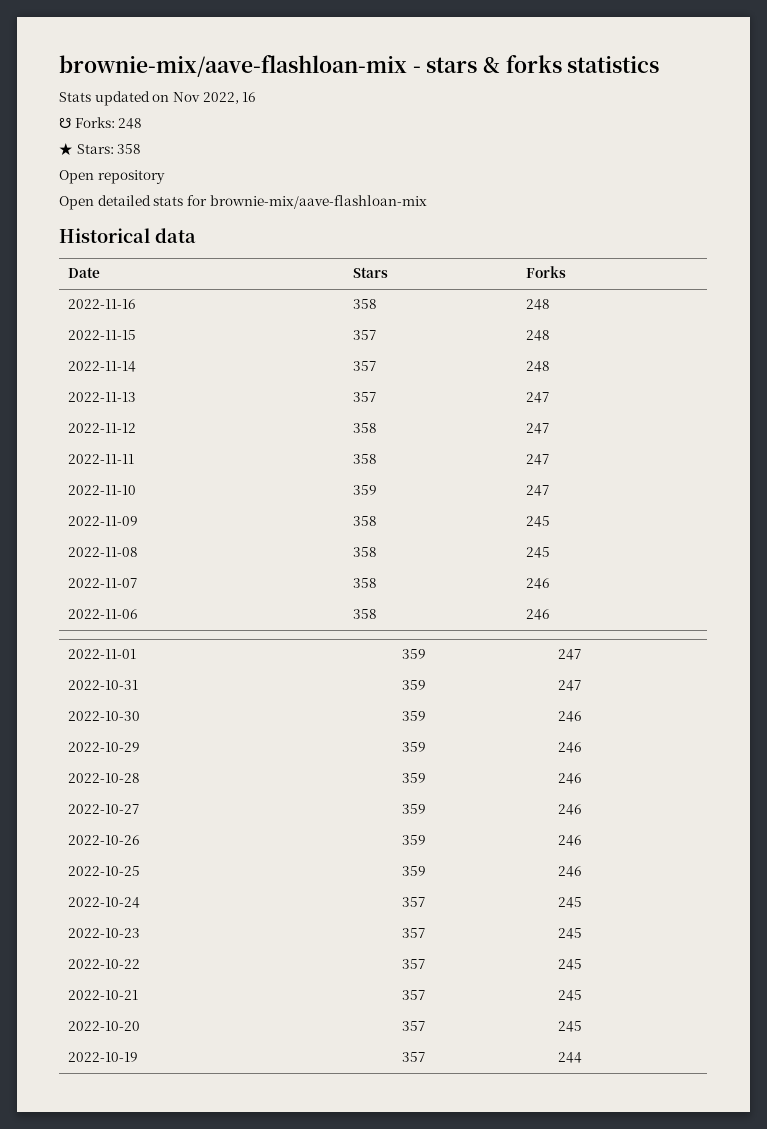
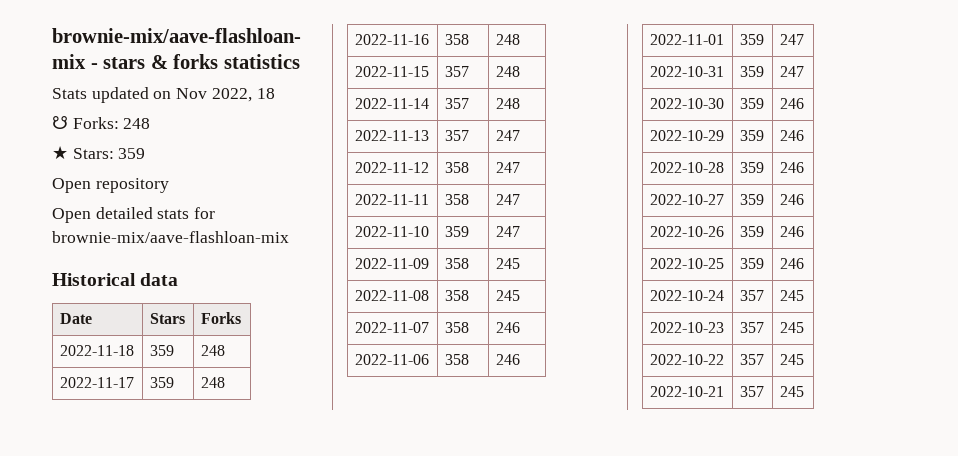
- Stats updated on Nov 2022, 16
+ Stats updated on Nov 2022, 18
- ★ Stars: 358
+ ★ Stars: 359
+ 2022-11-18 | 359 | 248
+ 2022-11-17 | 359 | 248
- 2022-10-20 | 357 | 245
- 2022-10-19 | 357 | 244

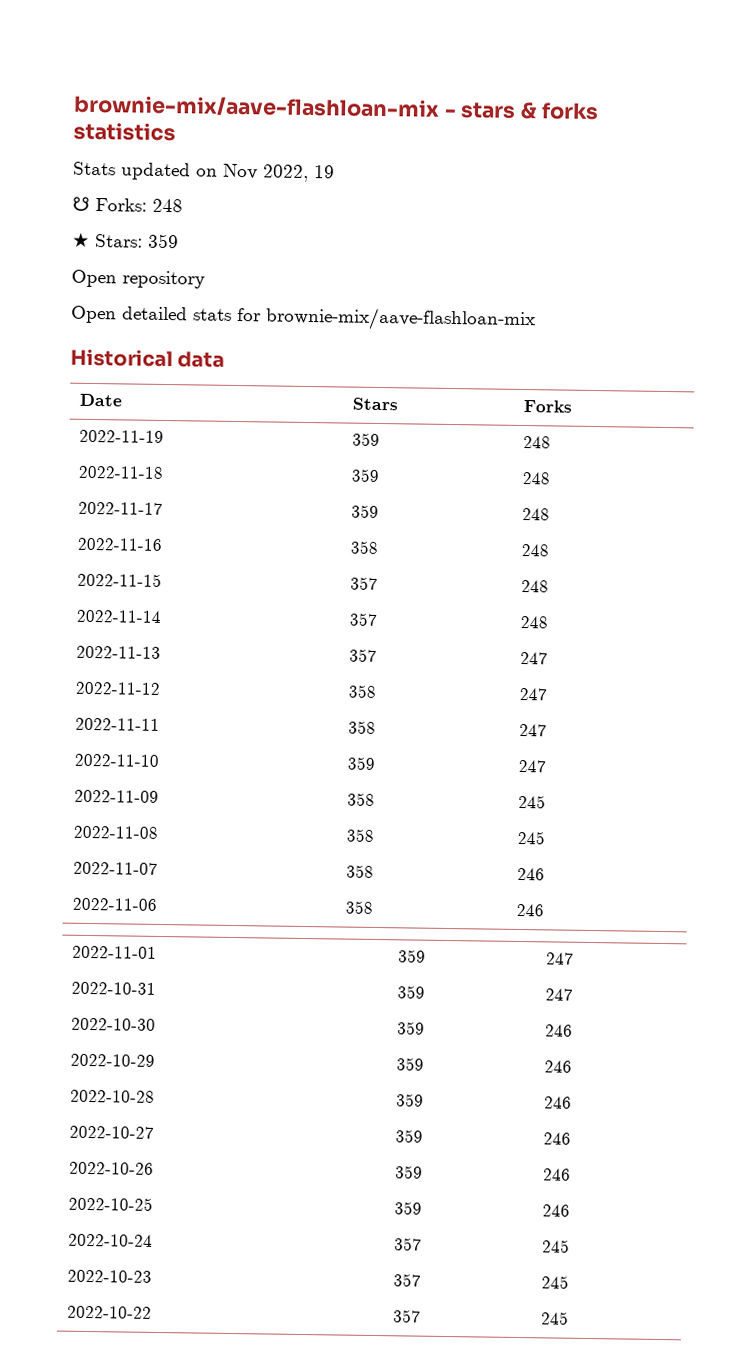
- Stats updated on Nov 2022, 18
+ Stats updated on Nov 2022, 19
+ 2022-11-19 | 359 | 248
- 2022-10-21 | 357 | 245

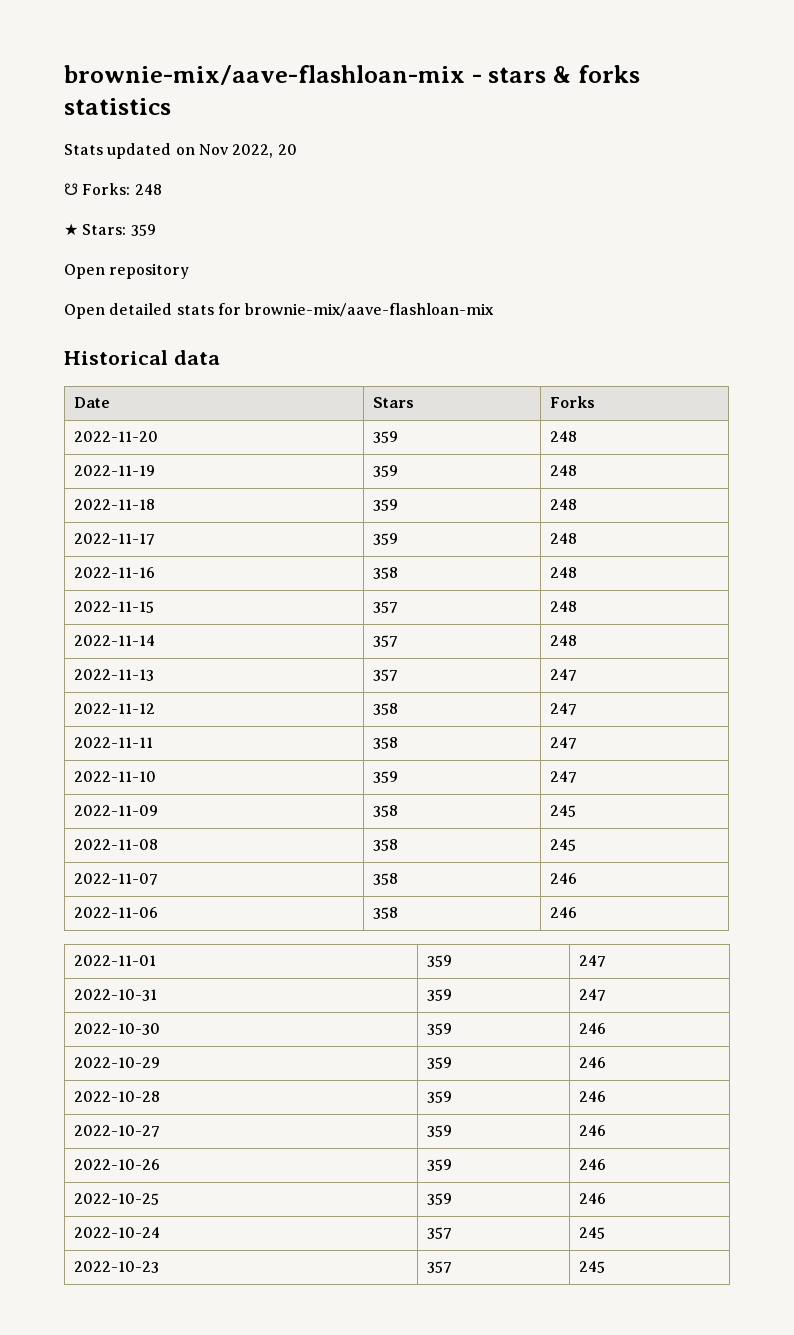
- Stats updated on Nov 2022, 19
+ Stats updated on Nov 2022, 20
+ 2022-11-20 | 359 | 248
- 2022-10-22 | 357 | 245

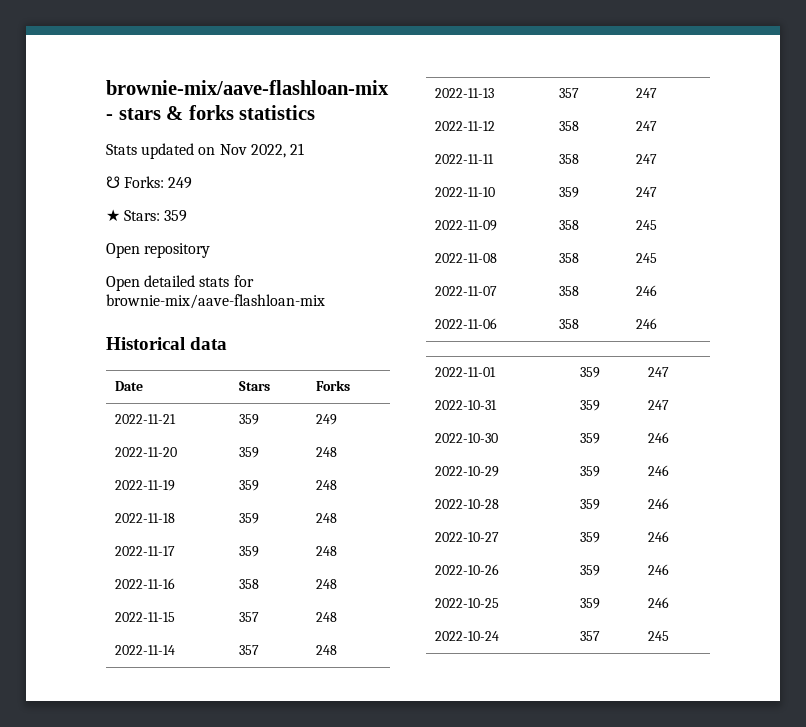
- Stats updated on Nov 2022, 20
+ Stats updated on Nov 2022, 21
- ☋ Forks: 248
+ ☋ Forks: 249
+ 2022-11-21 | 359 | 249
- 2022-10-23 | 357 | 245

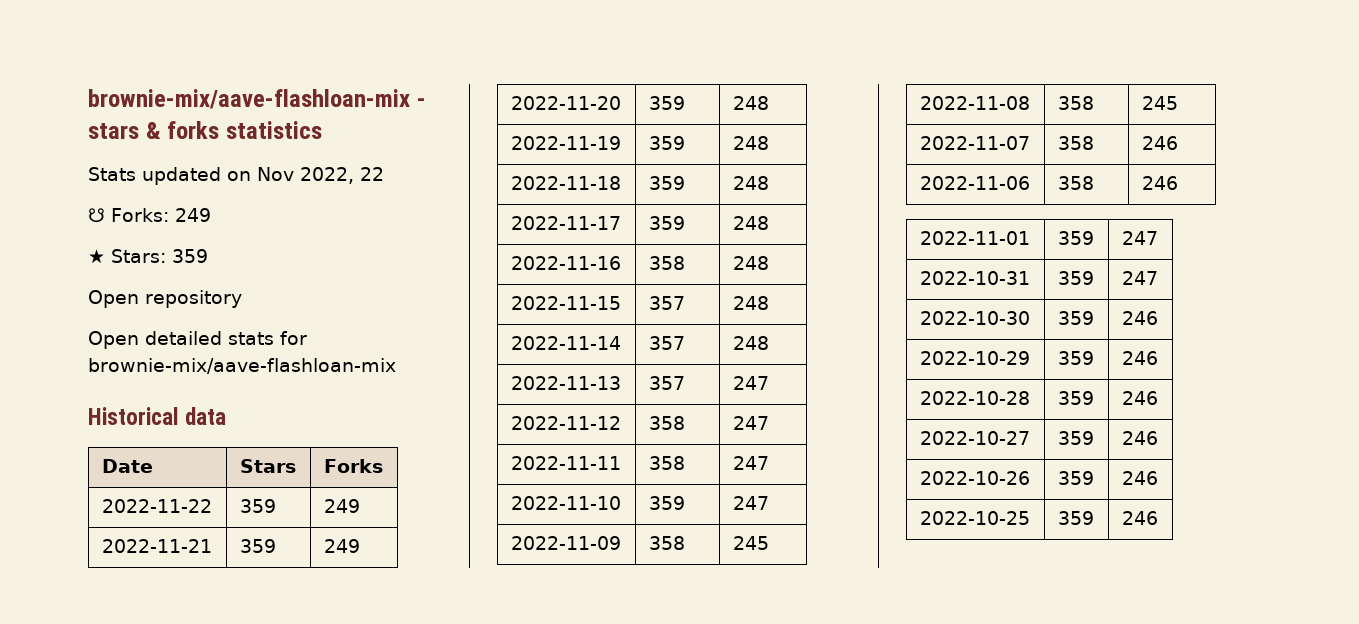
- Stats updated on Nov 2022, 21
+ Stats updated on Nov 2022, 22
+ 2022-11-22 | 359 | 249
- 2022-10-24 | 357 | 245

